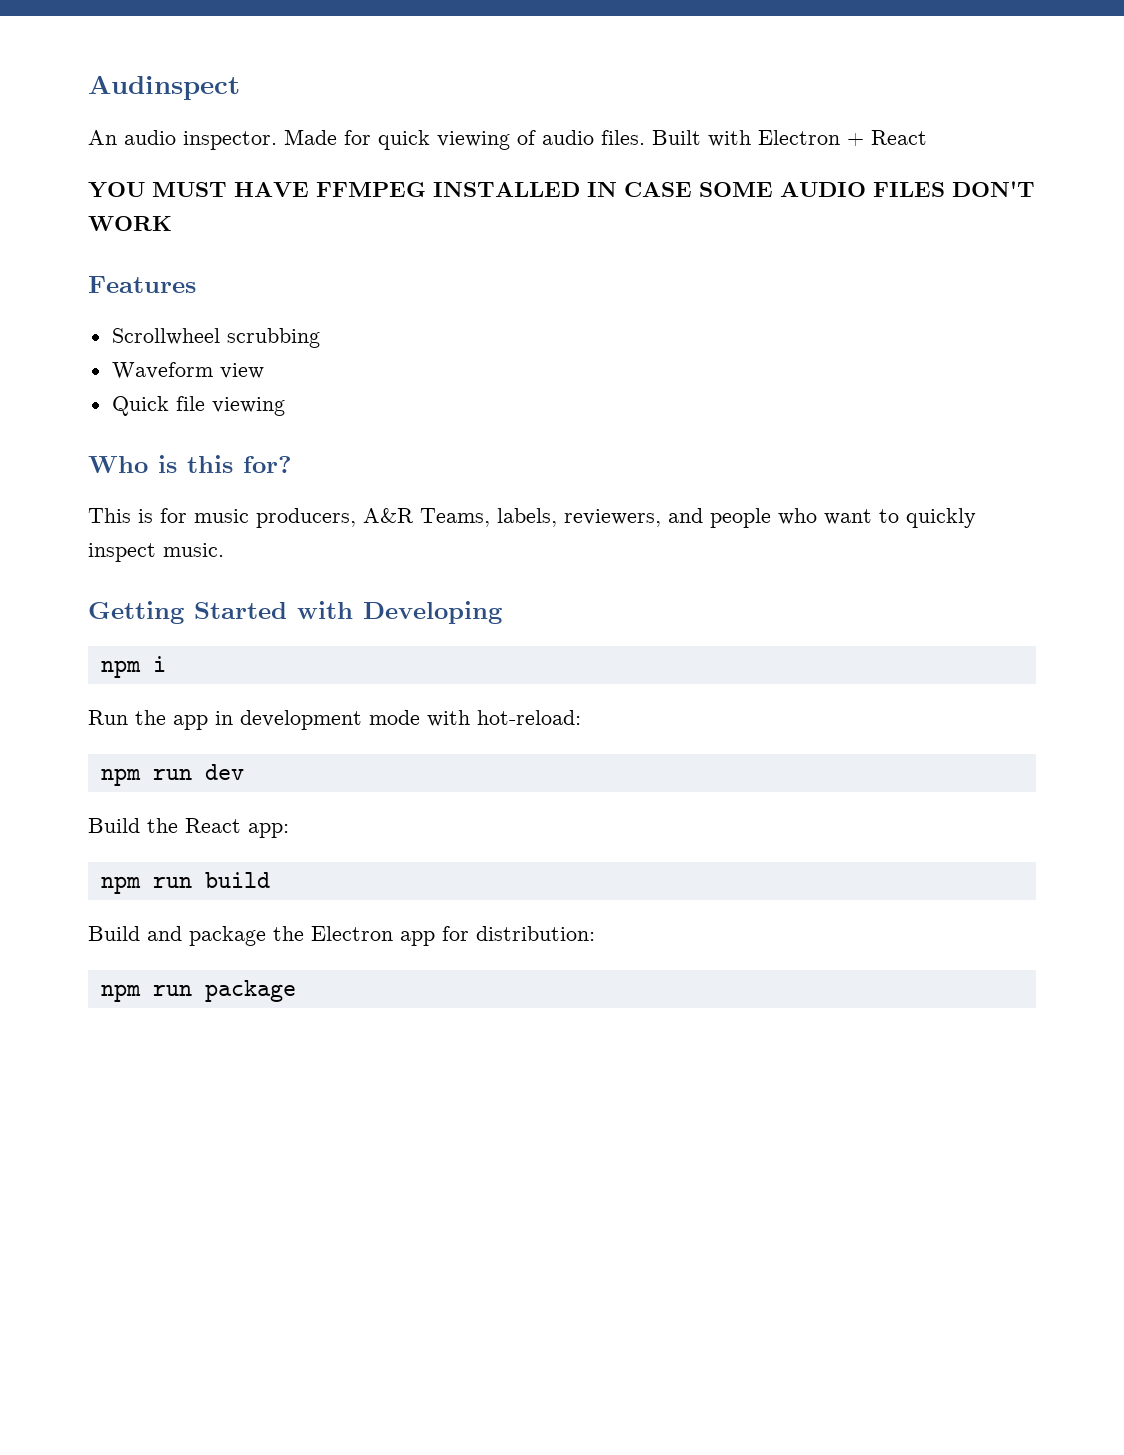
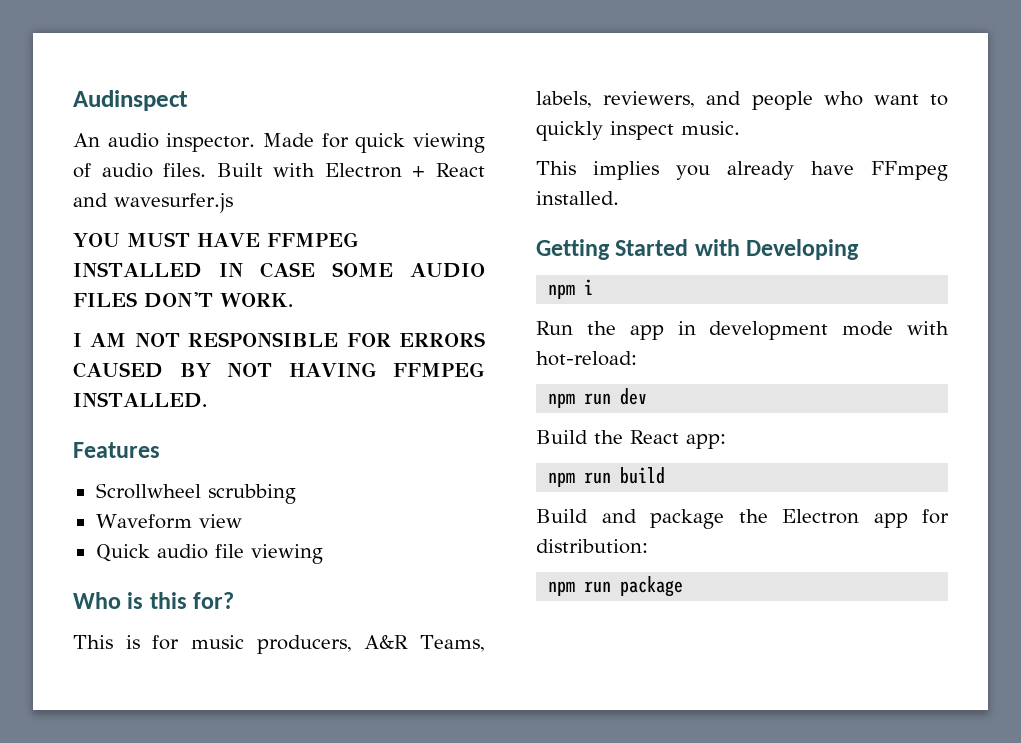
- Built with Electron + React
+ Built with Electron + React and wavesurfer.js
- YOU MUST HAVE FFMPEG INSTALLED IN CASE SOME AUDIO FILES DON'T WORK
+ YOU MUST HAVE FFMPEG INSTALLED IN CASE SOME AUDIO FILES DON'T WORK.
+ I AM NOT RESPONSIBLE FOR ERRORS CAUSED BY NOT HAVING FFMPEG INSTALLED.
- Quick file viewing
+ Quick audio file viewing
+ This implies you already have FFmpeg installed.

